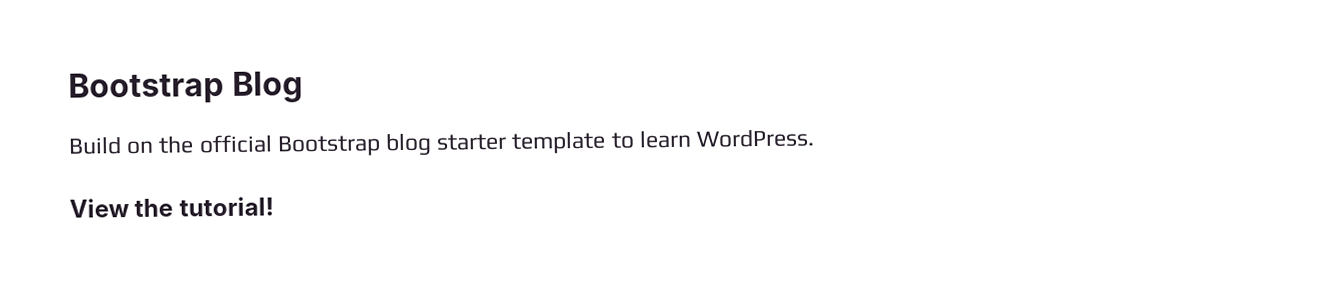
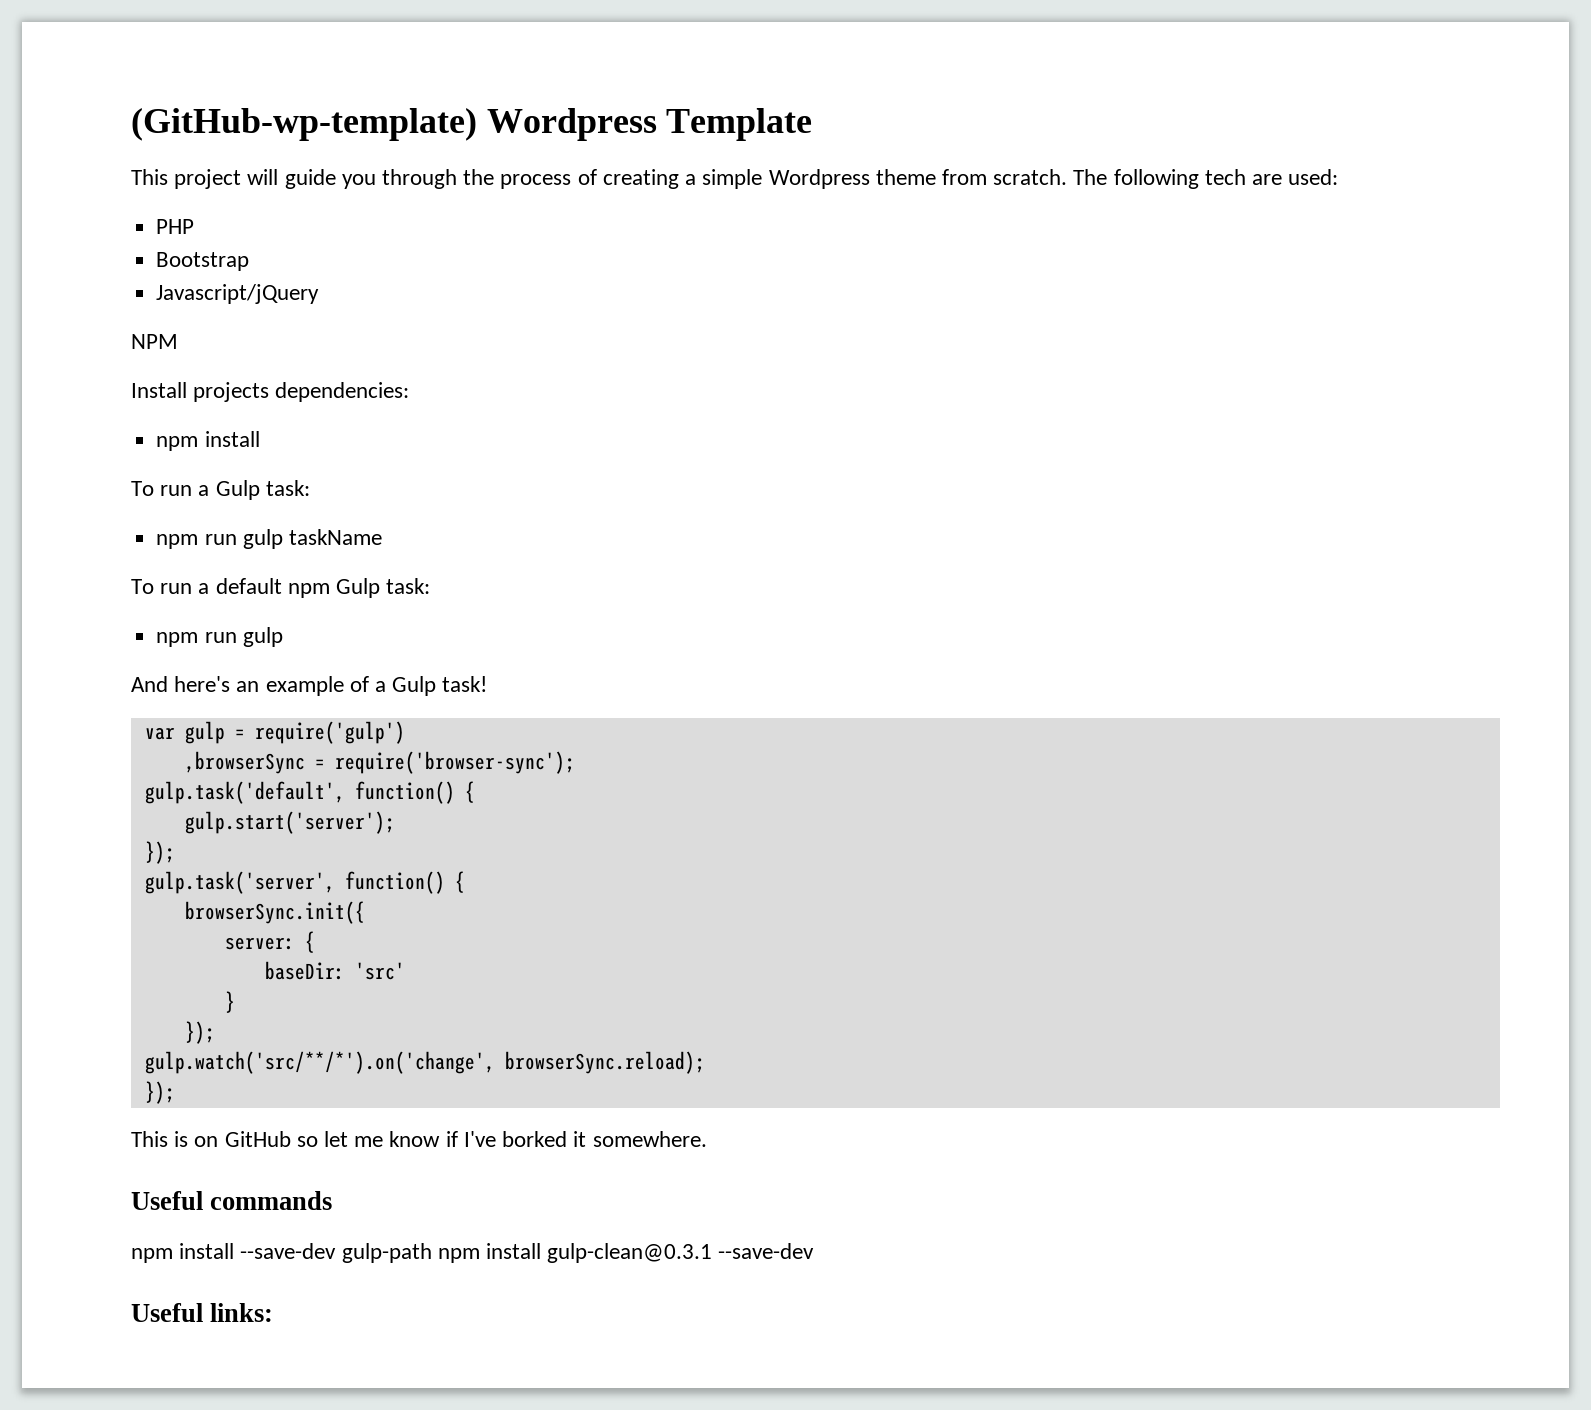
- Bootstrap Blog
- Build on the official Bootstrap blog starter template to learn WordPress.
- View the tutorial!
+ (GitHub-wp-template) Wordpress Template
+ This project will guide you through the process of creating a simple Wordpress theme from scratch. The following tech are used:
+ PHP
+ Bootstrap
+ Javascript/jQuery
+ NPM
+ Install projects dependencies:
+ npm install
+ To run a Gulp task:
+ npm run gulp taskName
+ To run a default npm Gulp task:
+ npm run gulp
+ And here's an example of a Gulp task!
+ var gulp = require('gulp')
+ ,browserSync = require('browser-sync');
+ gulp.task('default', function() {
+ gulp.start('server');
+ });
+ gulp.task('server', function() {
+ browserSync.init({
+ server: {
+ baseDir: 'src'
+ }
+ });
+ gulp.watch('src/**/*').on('change', browserSync.reload);
+ });
+ This is on GitHub so let me know if I've borked it somewhere.
+ Useful commands
+ npm install --save-dev gulp-path npm install gulp-clean@0.3.1 --save-dev
+ Useful links:

